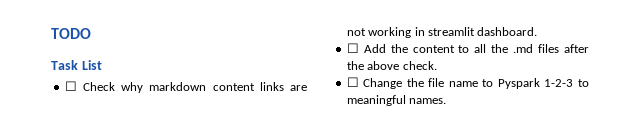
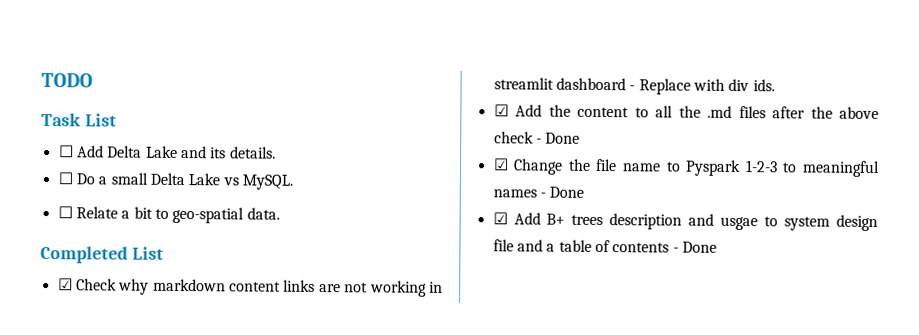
- ☐ Check why markdown content links are not working in streamlit dashboard.
- ☐ Add the content to all the .md files after the above check.
- ☐ Change the file name to Pyspark 1-2-3 to meaningful names.
+ ☐ Add Delta Lake and its details.
+ ☐ Do a small Delta Lake vs MySQL.
+ ☐ Relate a bit to geo-spatial data.
+ Completed List
+ ☑ Check why markdown content links are not working in streamlit dashboard - Replace with div ids.
+ ☑ Add the content to all the .md files after the above check - Done
+ ☑ Change the file name to Pyspark 1-2-3 to meaningful names - Done
+ ☑ Add B+ trees description and usgae to system design file and a table of contents - Done

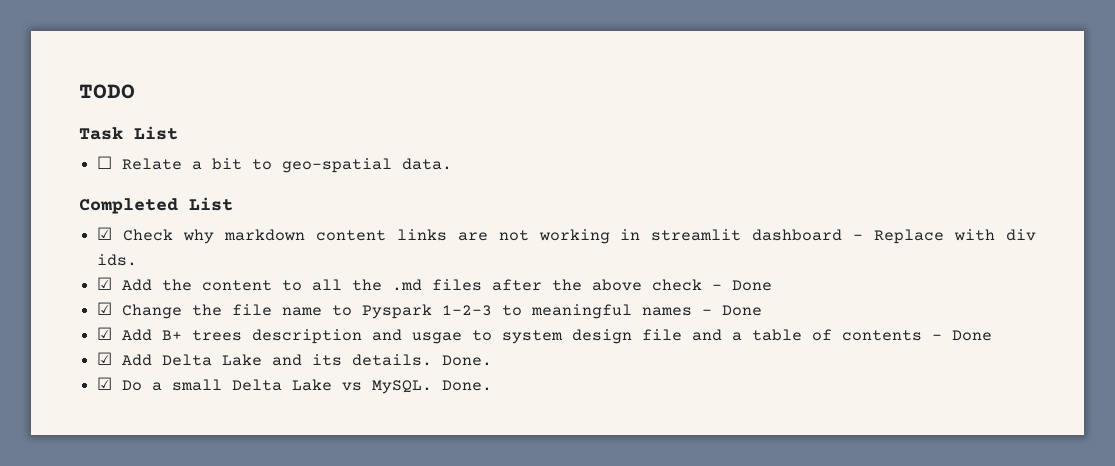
- ☐ Add Delta Lake and its details.
- ☐ Do a small Delta Lake vs MySQL.
+ ☑ Add Delta Lake and its details. Done.
+ ☑ Do a small Delta Lake vs MySQL. Done.

